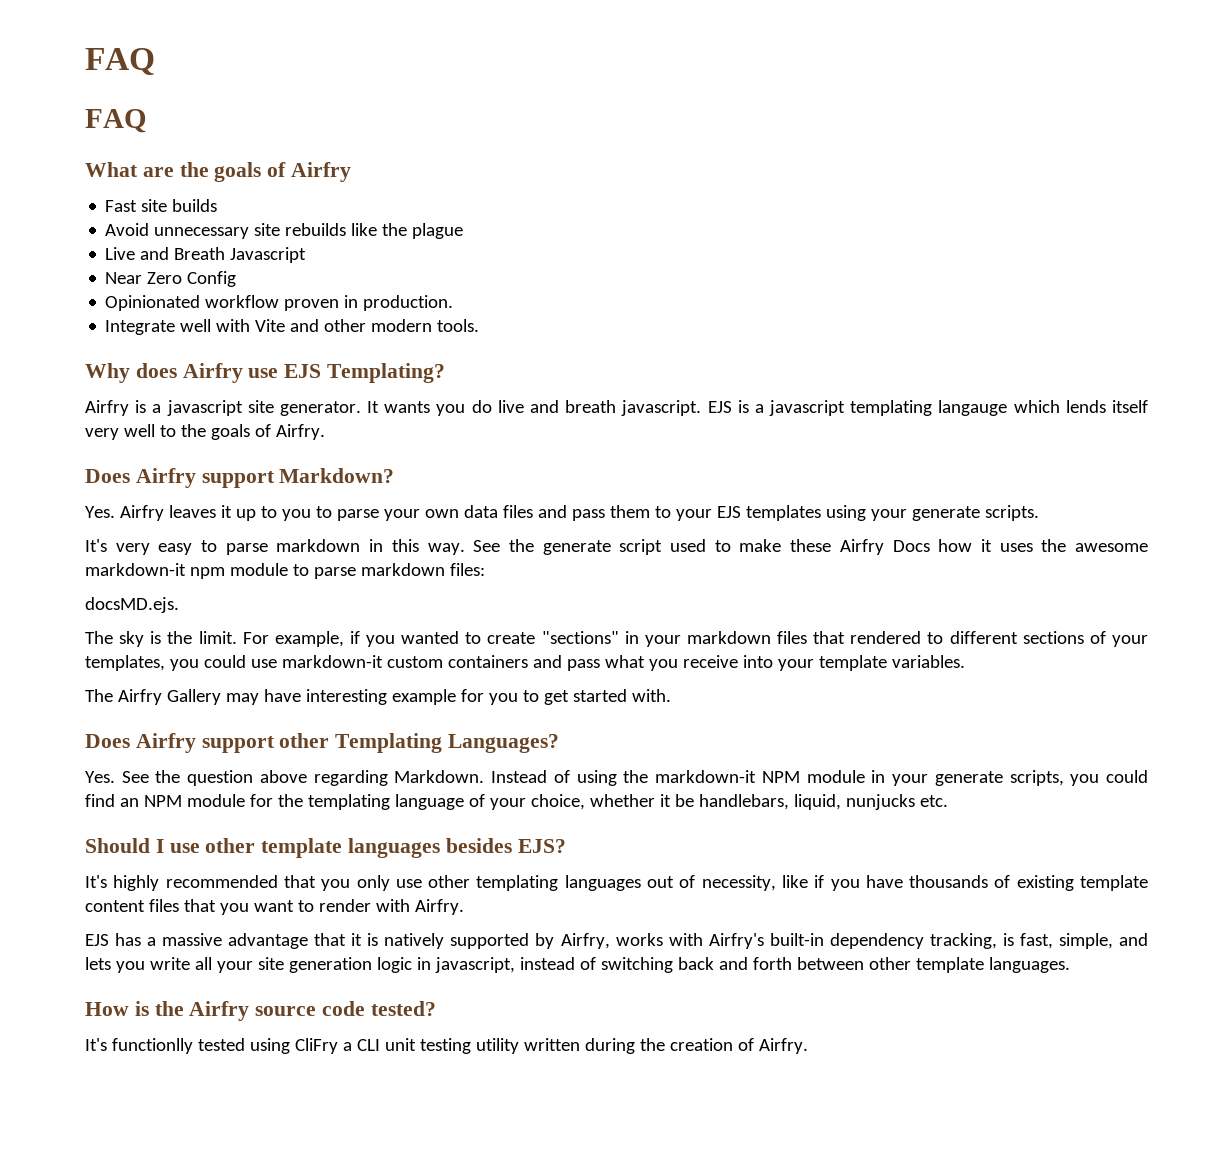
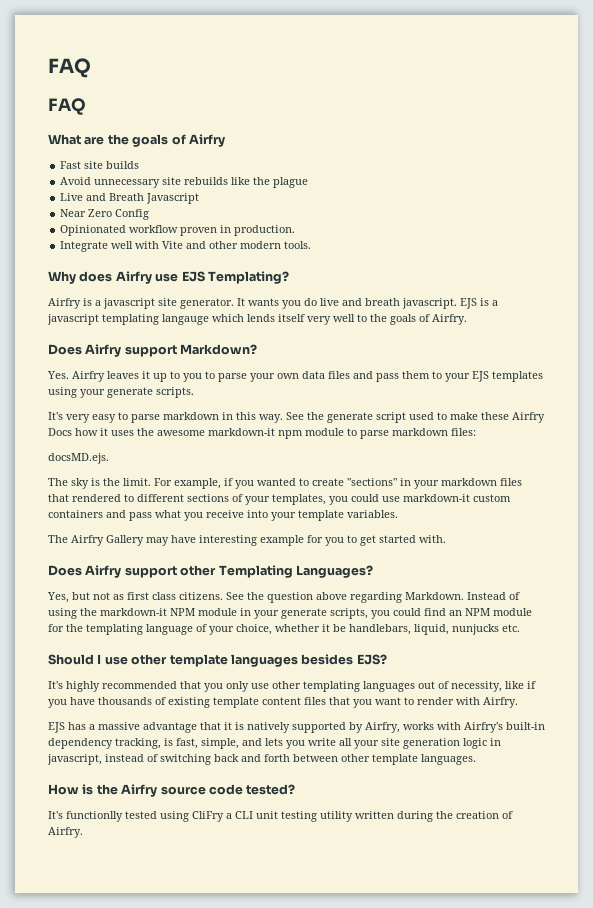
- Yes. See the question above regarding Markdown.
+ Yes, but not as first class citizens. See the question above regarding Markdown.

